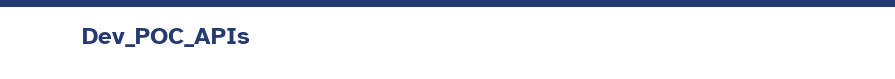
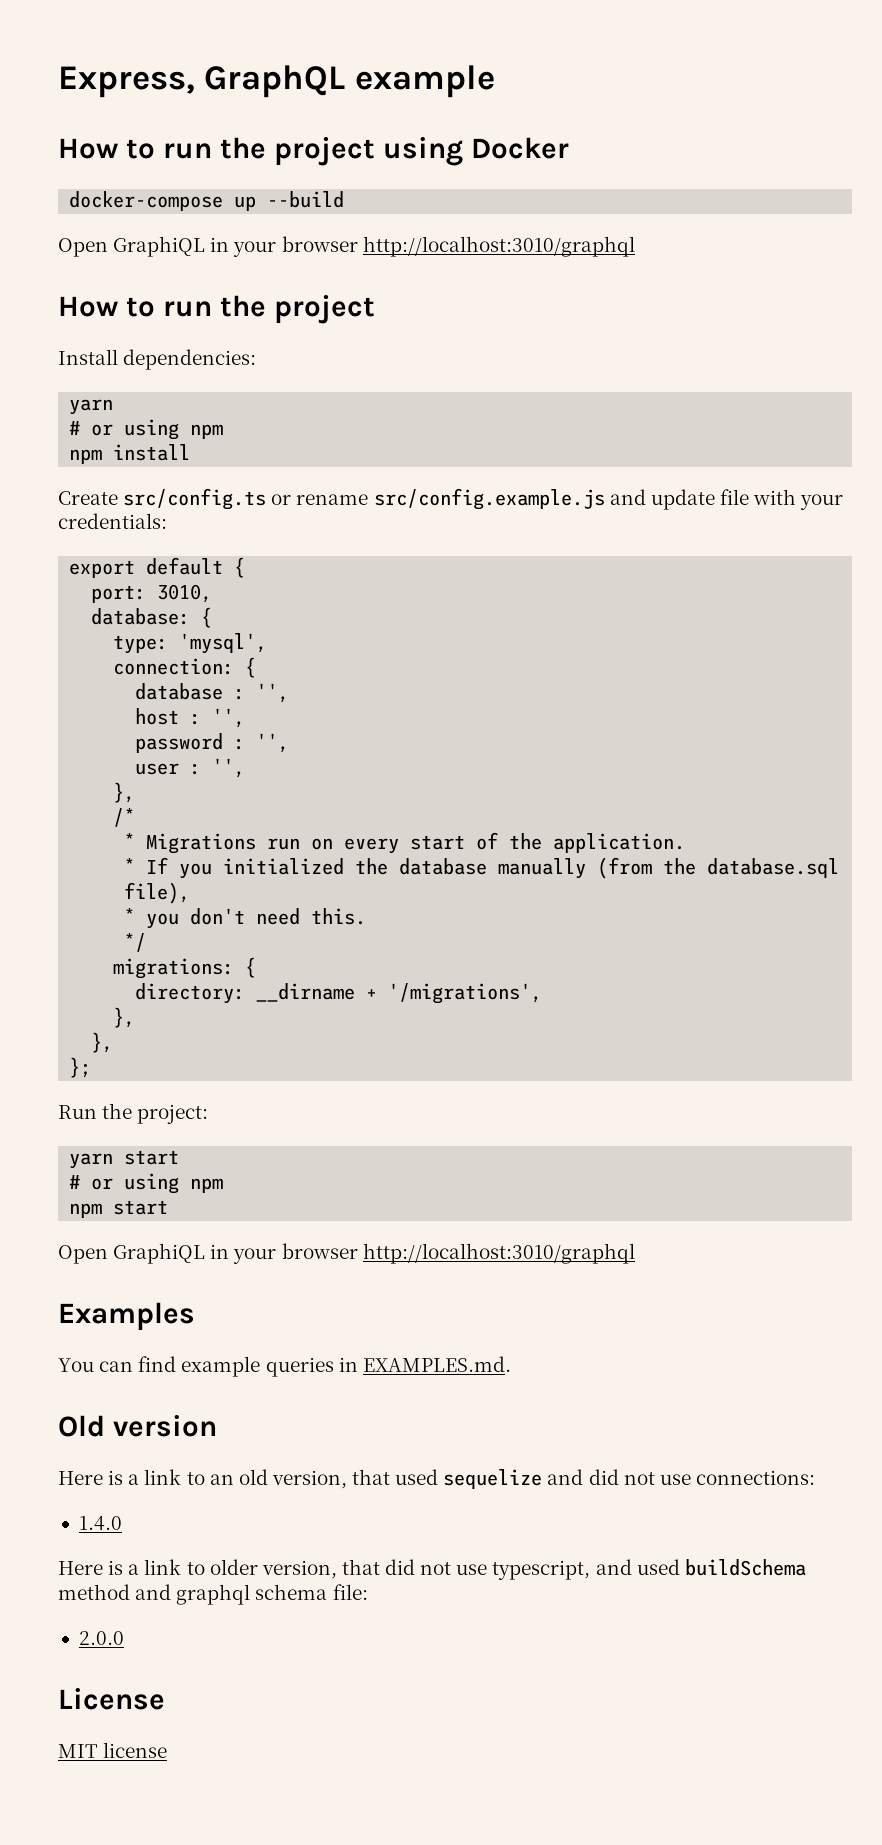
- Dev_POC_APIs
+ Express, GraphQL example
+ How to run the project using Docker
+ docker-compose up --build
+ Open GraphiQL in your browser http://localhost:3010/graphql
+ How to run the project
+ Install dependencies:
+ yarn
+ # or using npm
+ npm install
+ Create src/config.ts or rename src/config.example.js and update file with your credentials:
+ export default {
+ port: 3010,
+ database: {
+ type: 'mysql',
+ connection: {
+ database : '',
+ host : '',
+ password : '',
+ user : '',
+ },
+ /*
+ * Migrations run on every start of the application.
+ * If you initialized the database manually (from the database.sql file),
+ * you don't need this.
+ */
+ migrations: {
+ directory: __dirname + '/migrations',
+ },
+ },
+ };
+ Run the project:
+ yarn start
+ # or using npm
+ npm start
+ Open GraphiQL in your browser http://localhost:3010/graphql
+ Examples
+ You can find example queries in EXAMPLES.md.
+ Old version
+ Here is a link to an old version, that used sequelize and did not use connections:
+ 1.4.0
+ Here is a link to older version, that did not use typescript, and used buildSchema method and graphql schema file:
+ 2.0.0
+ License
+ MIT license

